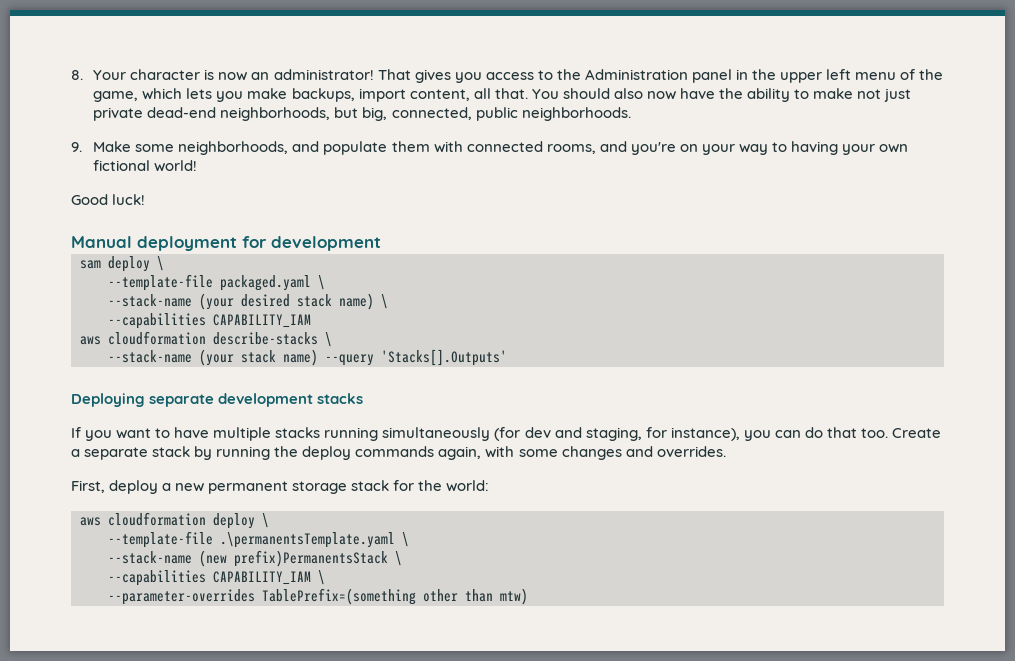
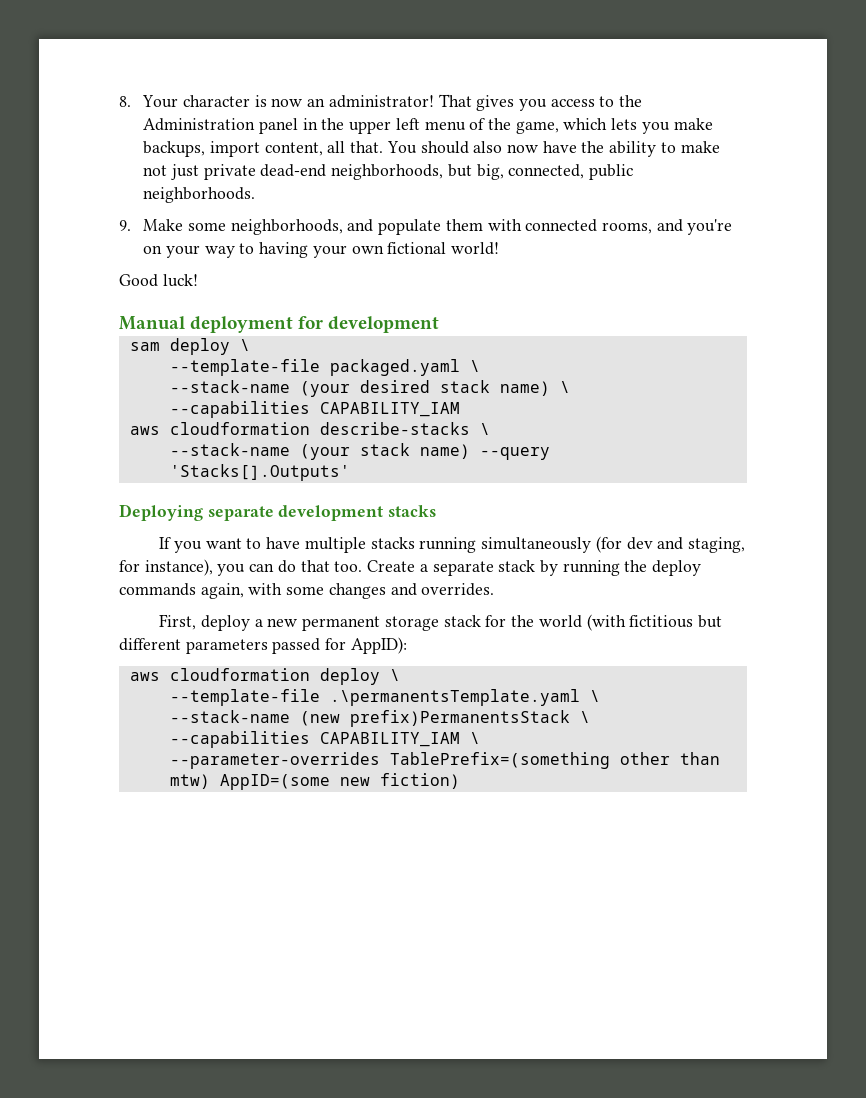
- First, deploy a new permanent storage stack for the world:
+ First, deploy a new permanent storage stack for the world (with fictitious but different parameters passed for AppID):
- --parameter-overrides TablePrefix=(something other than mtw)
+ --parameter-overrides TablePrefix=(something other than mtw) AppID=(some new fiction)

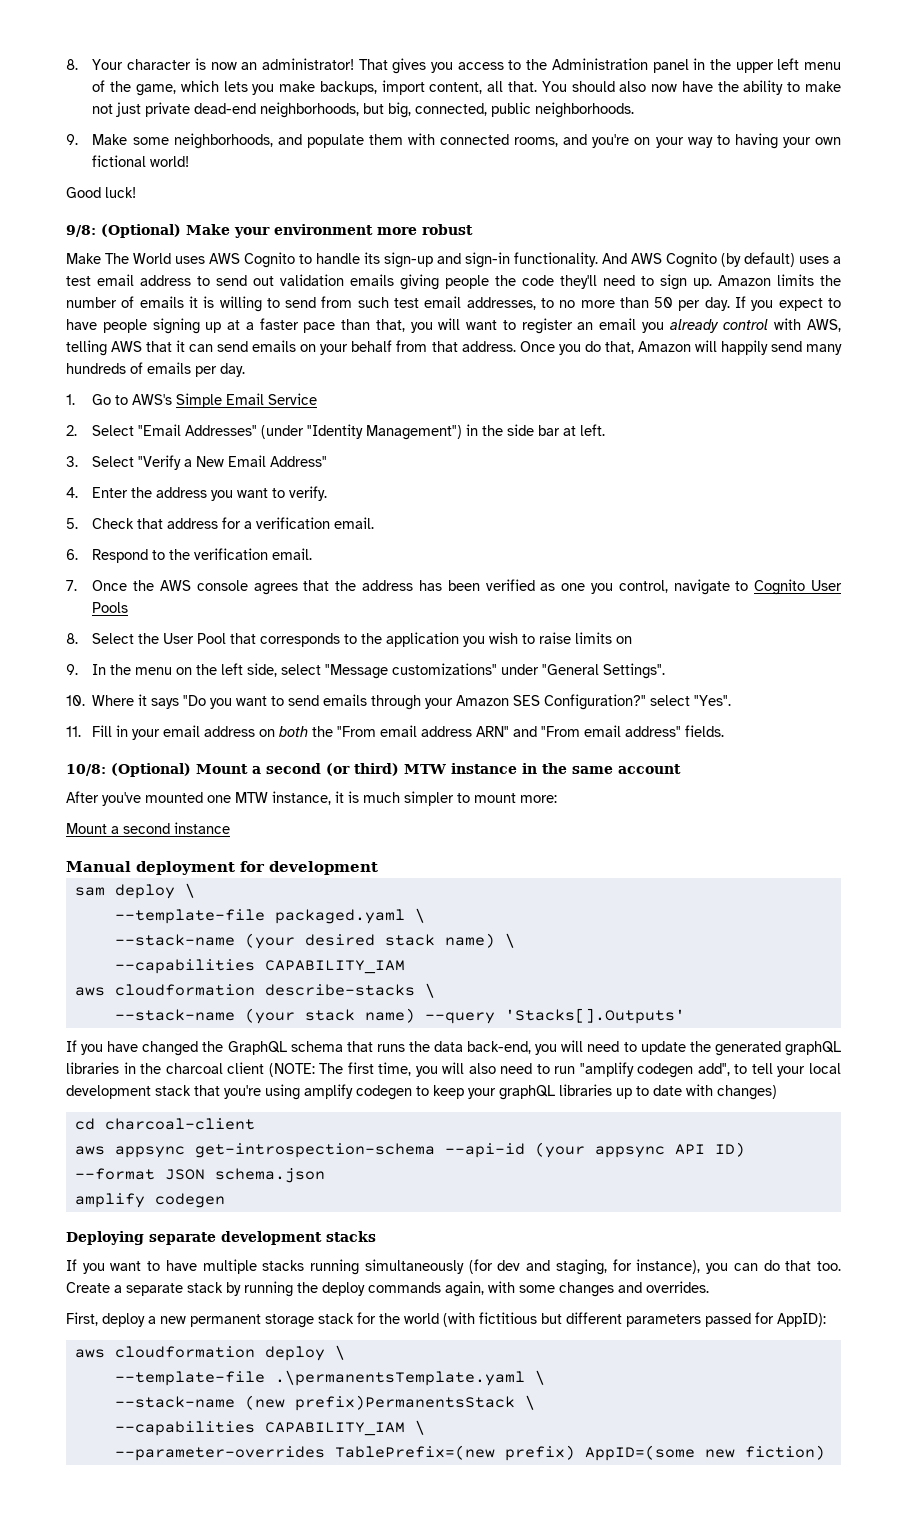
+ 9/8: (Optional) Make your environment more robust
+ Make The World uses AWS Cognito to handle its sign-up and sign-in functionality. And AWS Cognito (by default) uses a test email address to send out validation emails giving people the code they'll need to sign up. Amazon limits the number of emails it is willing to send from such test email addresses, to no more than 50 per day. If you expect to have people signing up at a faster pace than that, you will want to register an email you already control with AWS, telling AWS that it can send emails on your behalf from that address. Once you do that, Amazon will happily send many hundreds of emails per day.
+ 1. Go to AWS's Simple Email Service
+ 2. Select "Email Addresses" (under "Identity Management") in the side bar at left.
+ 3. Select "Verify a New Email Address"
+ 4. Enter the address you want to verify.
+ 5. Check that address for a verification email.
+ 6. Respond to the verification email.
+ 7. Once the AWS console agrees that the address has been verified as one you control, navigate to Cognito User Pools
+ 8. Select the User Pool that corresponds to the application you wish to raise limits on
+ 9. In the menu on the left side, select "Message customizations" under "General Settings".
+ 10. Where it says "Do you want to send emails through your Amazon SES Configuration?" select "Yes".
+ 11. Fill in your email address on both the "From email address ARN" and "From email address" fields.
+ 10/8: (Optional) Mount a second (or third) MTW instance in the same account
+ After you've mounted one MTW instance, it is much simpler to mount more:
+ Mount a second instance
+ If you have changed the GraphQL schema that runs the data back-end, you will need to update the generated graphQL libraries in the charcoal client (NOTE: The first time, you will also need to run "amplify codegen add", to tell your local development stack that you're using amplify codegen to keep your graphQL libraries up to date with changes)
+ cd charcoal-client
+ aws appsync get-introspection-schema --api-id (your appsync API ID) --format JSON schema.json
+ amplify codegen
- --parameter-overrides TablePrefix=(something other than mtw) AppID=(some new fiction)
+ --parameter-overrides TablePrefix=(new prefix) AppID=(some new fiction)

